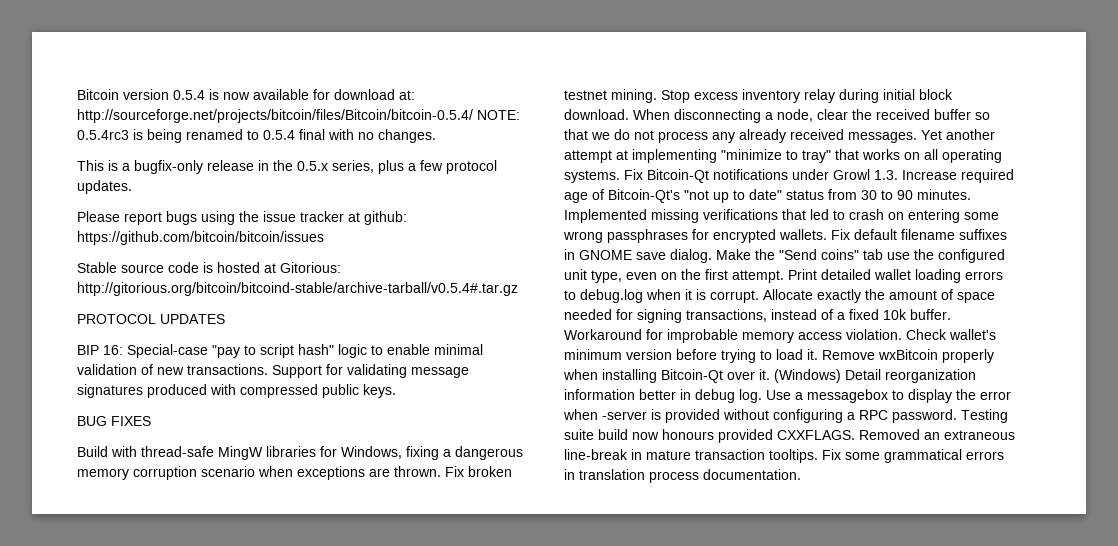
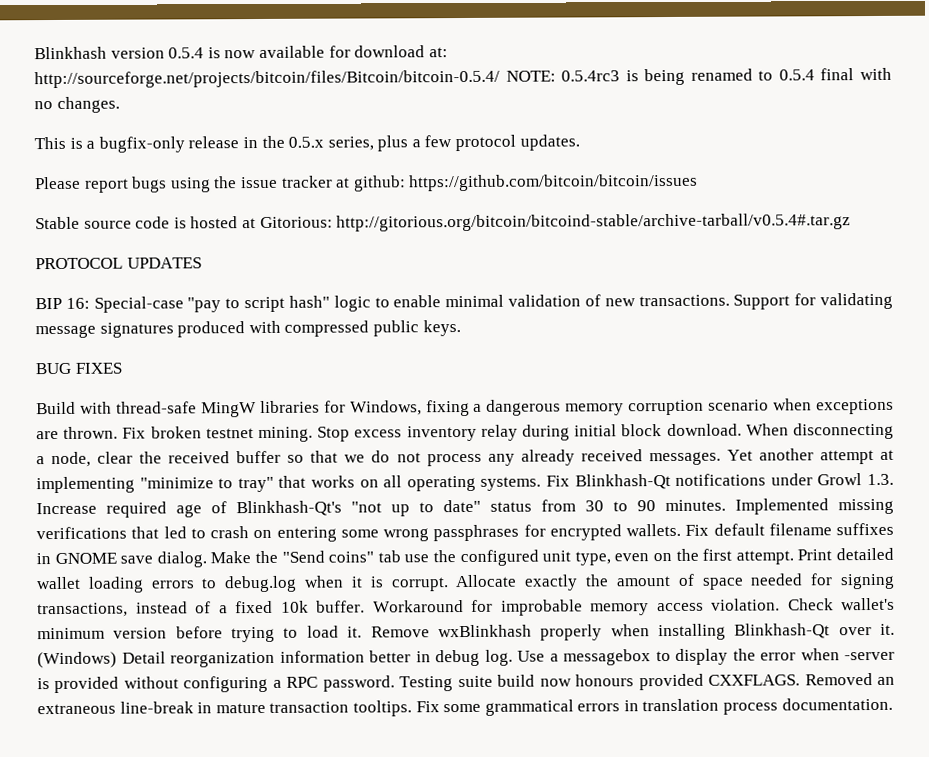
- Bitcoin version 0.5.4 is now available for download at: http://sourceforge.net/projects/bitcoin/files/Bitcoin/bitcoin-0.5.4/ NOTE: 0.5.4rc3 is being renamed to 0.5.4 final with no changes.
+ Blinkhash version 0.5.4 is now available for download at: http://sourceforge.net/projects/bitcoin/files/Bitcoin/bitcoin-0.5.4/ NOTE: 0.5.4rc3 is being renamed to 0.5.4 final with no changes.
- Fix Bitcoin-Qt notifications under Growl 1.3. Increase required age of Bitcoin-Qt's "not up to date" status from 30 to 90 minutes.
+ Fix Blinkhash-Qt notifications under Growl 1.3. Increase required age of Blinkhash-Qt's "not up to date" status from 30 to 90 minutes.
- Remove wxBitcoin properly when installing Bitcoin-Qt over it.
+ Remove wxBlinkhash properly when installing Blinkhash-Qt over it.

